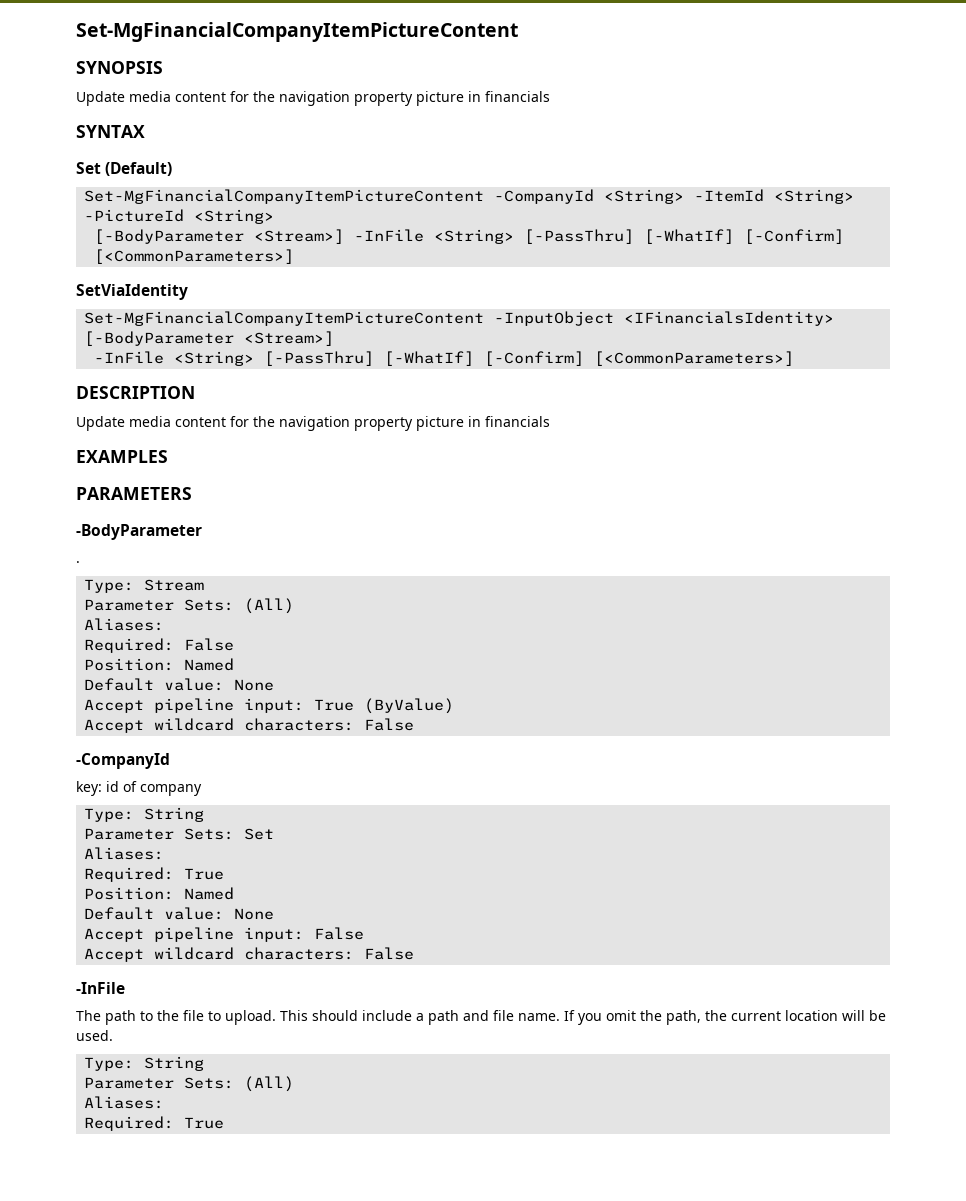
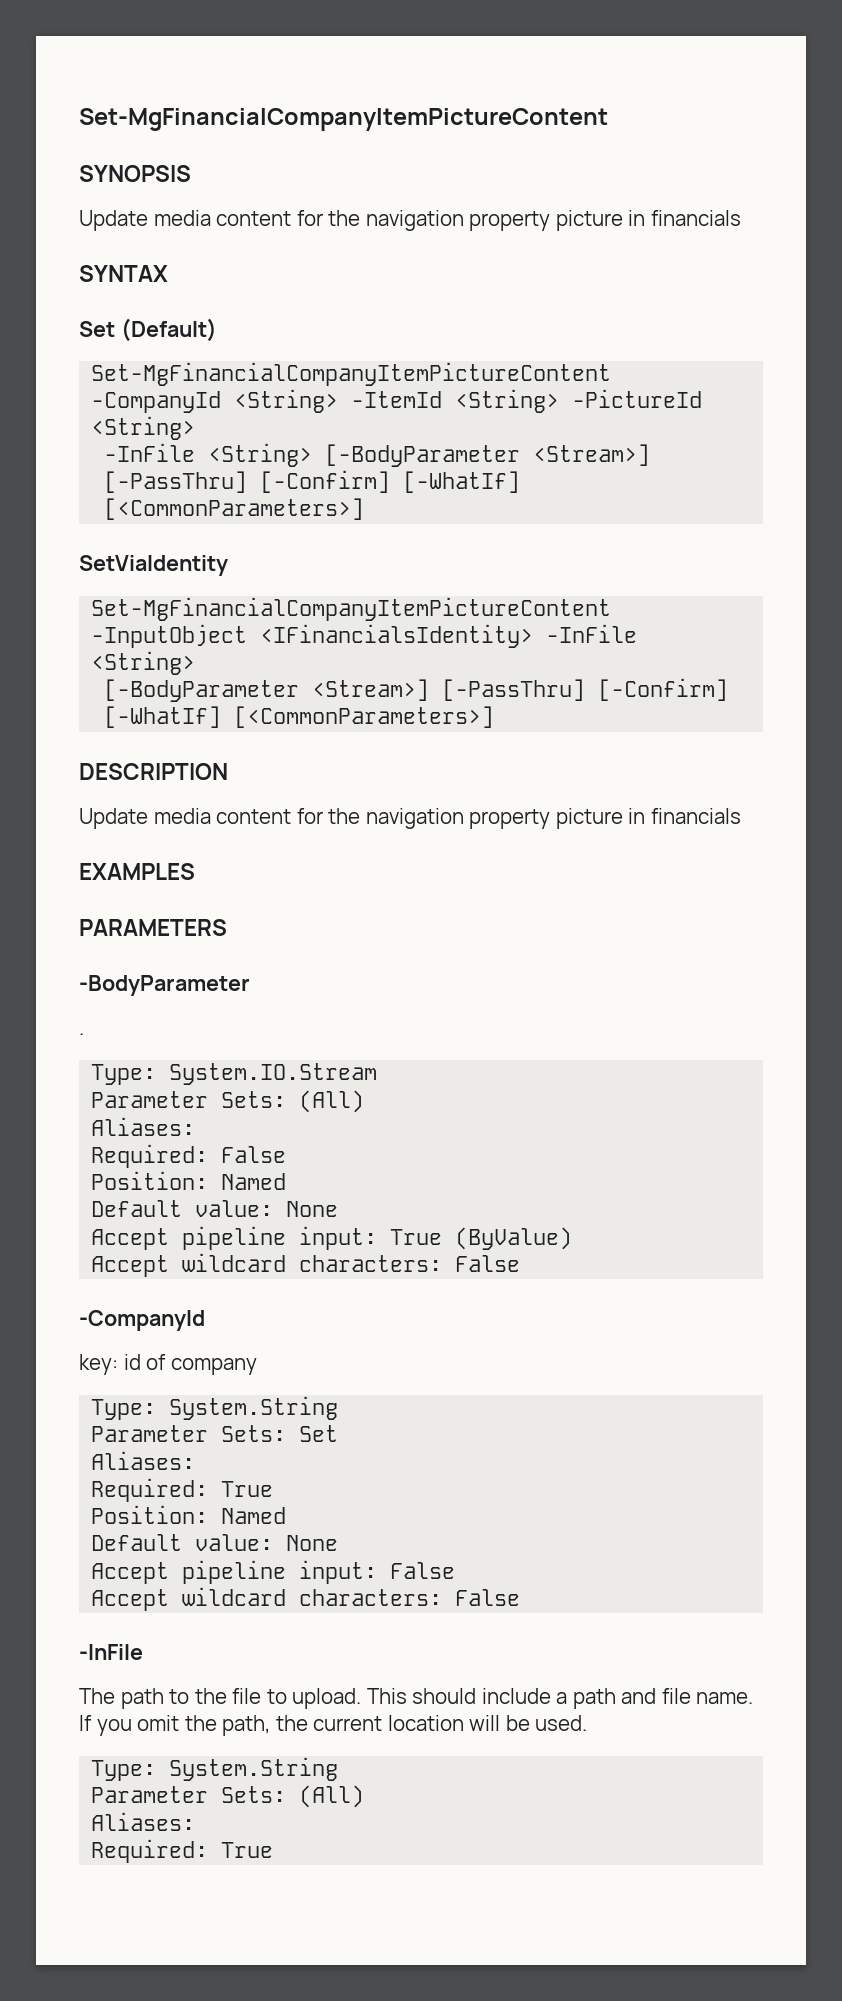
- [-BodyParameter <Stream>] -InFile <String> [-PassThru] [-WhatIf] [-Confirm] [<CommonParameters>]
+ -InFile <String> [-BodyParameter <Stream>] [-PassThru] [-Confirm] [-WhatIf] [<CommonParameters>]
- Set-MgFinancialCompanyItemPictureContent -InputObject <IFinancialsIdentity> [-BodyParameter <Stream>]
- -InFile <String> [-PassThru] [-WhatIf] [-Confirm] [<CommonParameters>]
+ Set-MgFinancialCompanyItemPictureContent -InputObject <IFinancialsIdentity> -InFile <String>
+ [-BodyParameter <Stream>] [-PassThru] [-Confirm] [-WhatIf] [<CommonParameters>]
- Type: Stream
+ Type: System.IO.Stream
  key: id of company
- Type: String
+ Type: System.String
  If you omit the path, the current location will be used.
- Type: String
+ Type: System.String

